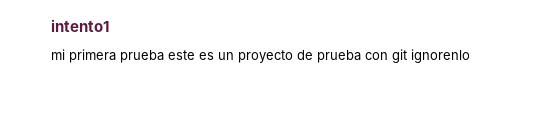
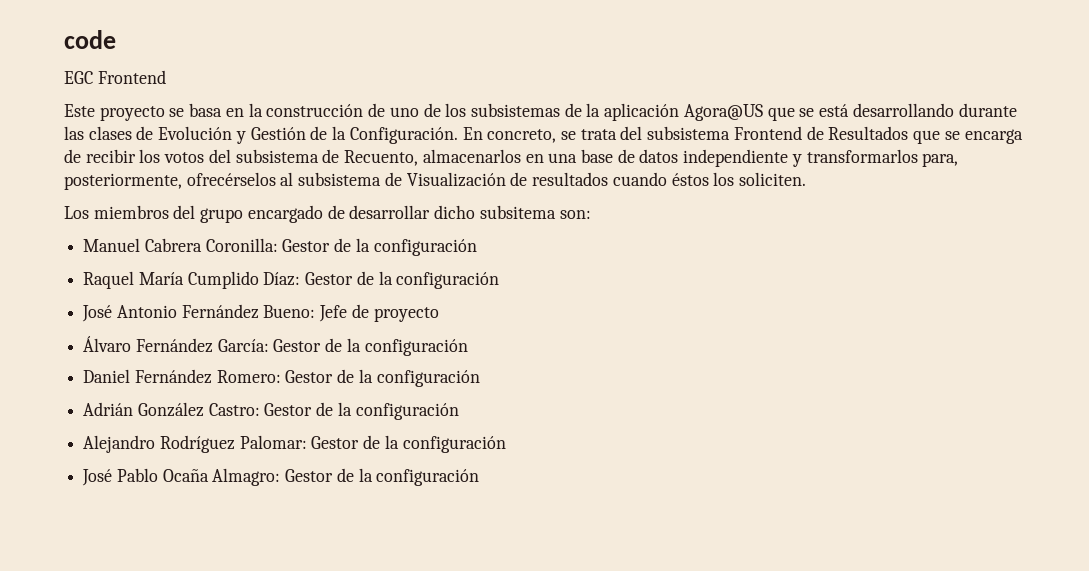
- intento1
- mi primera prueba este es un proyecto de prueba con git ignorenlo
+ code
+ EGC Frontend
+ Este proyecto se basa en la construcción de uno de los subsistemas de la aplicación Agora@US que se está desarrollando durante las clases de Evolución y Gestión de la Configuración. En concreto, se trata del subsistema Frontend de Resultados que se encarga de recibir los votos del subsistema de Recuento, almacenarlos en una base de datos independiente y transformarlos para, posteriormente, ofrecérselos al subsistema de Visualización de resultados cuando éstos los soliciten.
+ Los miembros del grupo encargado de desarrollar dicho subsitema son:
+ Manuel Cabrera Coronilla: Gestor de la configuración
+ Raquel María Cumplido Díaz: Gestor de la configuración
+ José Antonio Fernández Bueno: Jefe de proyecto
+ Álvaro Fernández García: Gestor de la configuración
+ Daniel Fernández Romero: Gestor de la configuración
+ Adrián González Castro: Gestor de la configuración
+ Alejandro Rodríguez Palomar: Gestor de la configuración
+ José Pablo Ocaña Almagro: Gestor de la configuración

